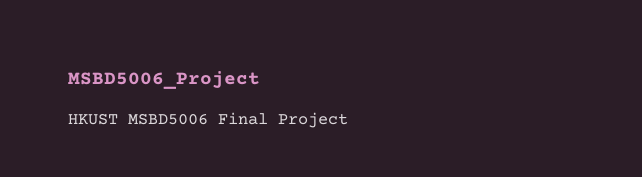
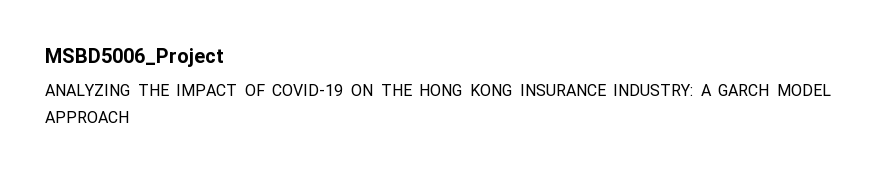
- HKUST MSBD5006 Final Project
+ ANALYZING THE IMPACT OF COVID-19 ON THE HONG KONG INSURANCE INDUSTRY: A GARCH MODEL APPROACH

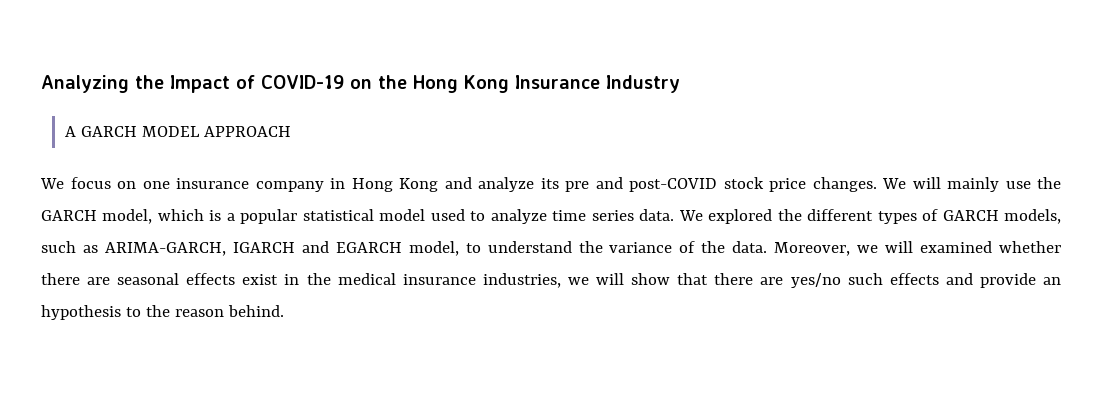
- MSBD5006_Project
- ANALYZING THE IMPACT OF COVID-19 ON THE HONG KONG INSURANCE INDUSTRY: A GARCH MODEL APPROACH
+ Analyzing the Impact of COVID-19 on the Hong Kong Insurance Industry
+ A GARCH MODEL APPROACH
+ We focus on one insurance company in Hong Kong and analyze its pre and post-COVID stock price changes. We will mainly use the GARCH model, which is a popular statistical model used to analyze time series data. We explored the different types of GARCH models, such as ARIMA-GARCH, IGARCH and EGARCH model, to understand the variance of the data. Moreover, we will examined whether there are seasonal effects exist in the medical insurance industries, we will show that there are yes/no such effects and provide an hypothesis to the reason behind.

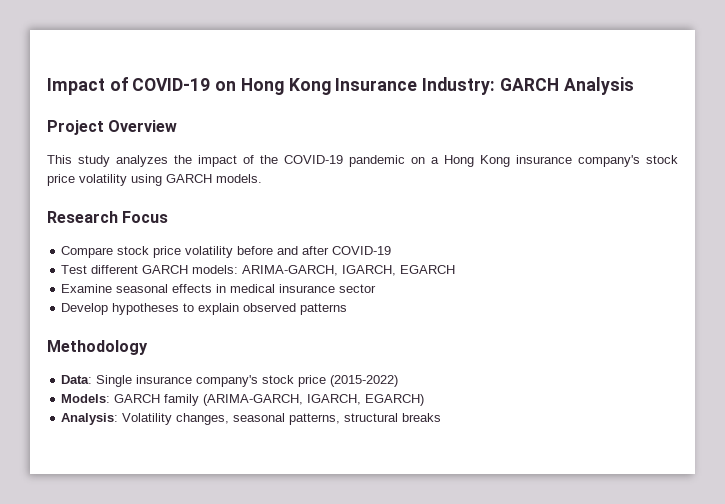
- Analyzing the Impact of COVID-19 on the Hong Kong Insurance Industry
- A GARCH MODEL APPROACH
- We focus on one insurance company in Hong Kong and analyze its pre and post-COVID stock price changes. We will mainly use the GARCH model, which is a popular statistical model used to analyze time series data. We explored the different types of GARCH models, such as ARIMA-GARCH, IGARCH and EGARCH model, to understand the variance of the data. Moreover, we will examined whether there are seasonal effects exist in the medical insurance industries, we will show that there are yes/no such effects and provide an hypothesis to the reason behind.
+ Impact of COVID-19 on Hong Kong Insurance Industry: GARCH Analysis
+ Project Overview
+ This study analyzes the impact of the COVID-19 pandemic on a Hong Kong insurance company's stock price volatility using GARCH models.
+ Research Focus
+ Compare stock price volatility before and after COVID-19
+ Test different GARCH models: ARIMA-GARCH, IGARCH, EGARCH
+ Examine seasonal effects in medical insurance sector
+ Develop hypotheses to explain observed patterns
+ Methodology
+ Data: Single insurance company's stock price (2015-2022)
+ Models: GARCH family (ARIMA-GARCH, IGARCH, EGARCH)
+ Analysis: Volatility changes, seasonal patterns, structural breaks

